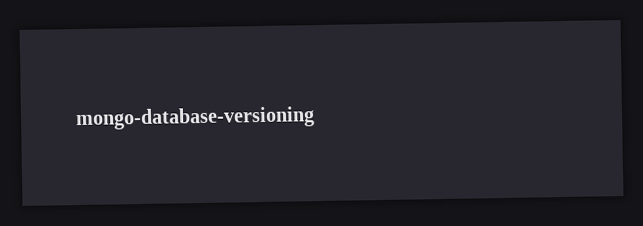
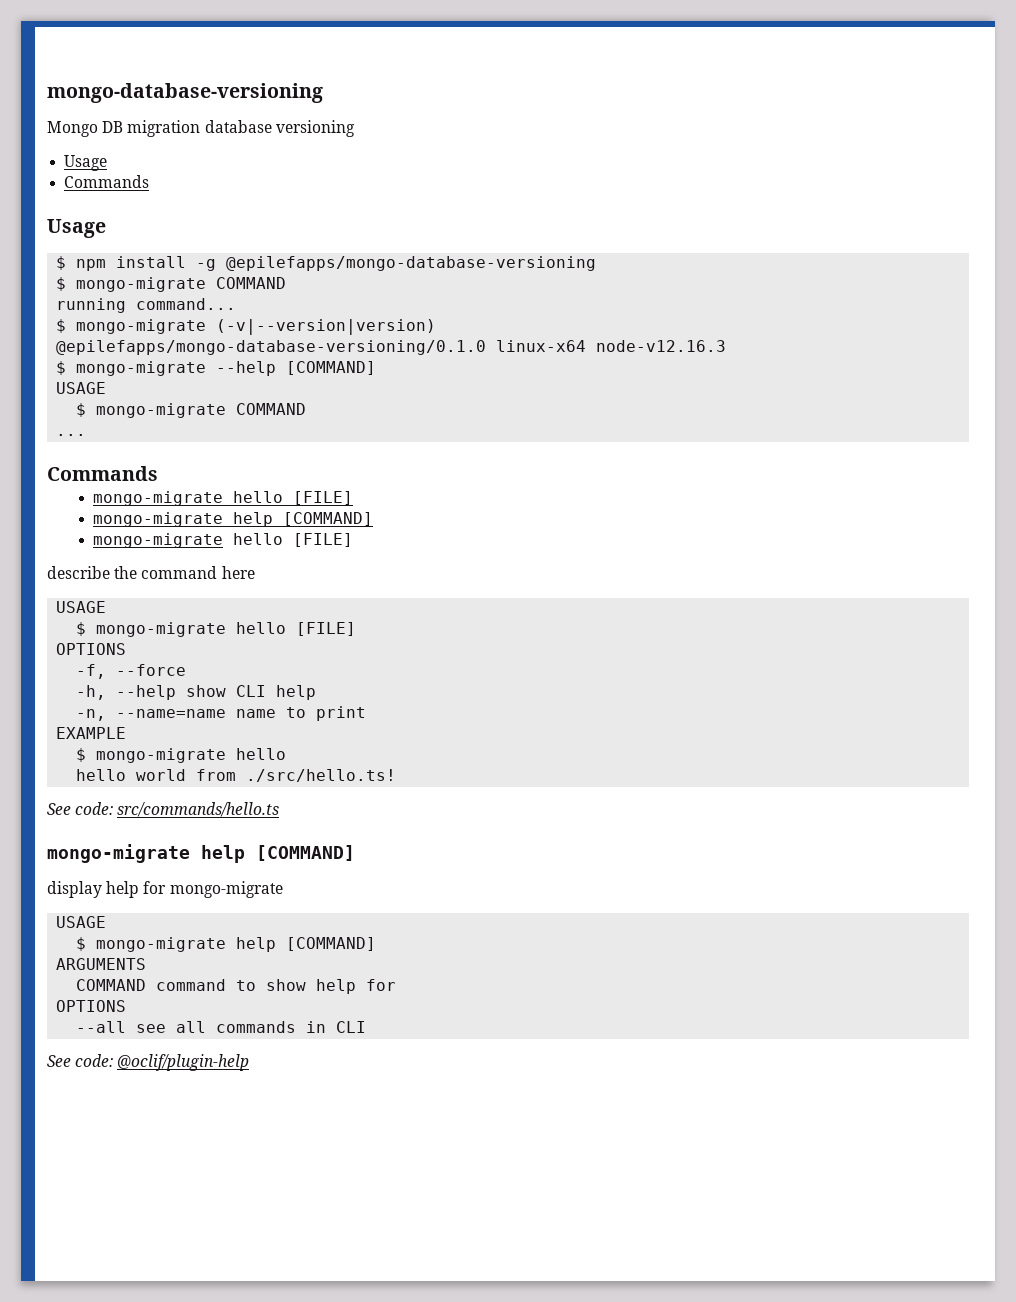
+ Mongo DB migration database versioning
+ Usage
+ Commands
+ Usage
+ $ npm install -g @epilefapps/mongo-database-versioning
+ $ mongo-migrate COMMAND
+ running command...
+ $ mongo-migrate (-v|--version|version)
+ @epilefapps/mongo-database-versioning/0.1.0 linux-x64 node-v12.16.3
+ $ mongo-migrate --help [COMMAND]
+ USAGE
+ $ mongo-migrate COMMAND
+ ...
+ Commands
+ mongo-migrate hello [FILE]
+ mongo-migrate help [COMMAND]
+ mongo-migrate hello [FILE]
+ describe the command here
+ USAGE
+ $ mongo-migrate hello [FILE]
+ OPTIONS
+ -f, --force
+ -h, --help show CLI help
+ -n, --name=name name to print
+ EXAMPLE
+ $ mongo-migrate hello
+ hello world from ./src/hello.ts!
+ See code: src/commands/hello.ts
+ mongo-migrate help [COMMAND]
+ display help for mongo-migrate
+ USAGE
+ $ mongo-migrate help [COMMAND]
+ ARGUMENTS
+ COMMAND command to show help for
+ OPTIONS
+ --all see all commands in CLI
+ See code: @oclif/plugin-help

